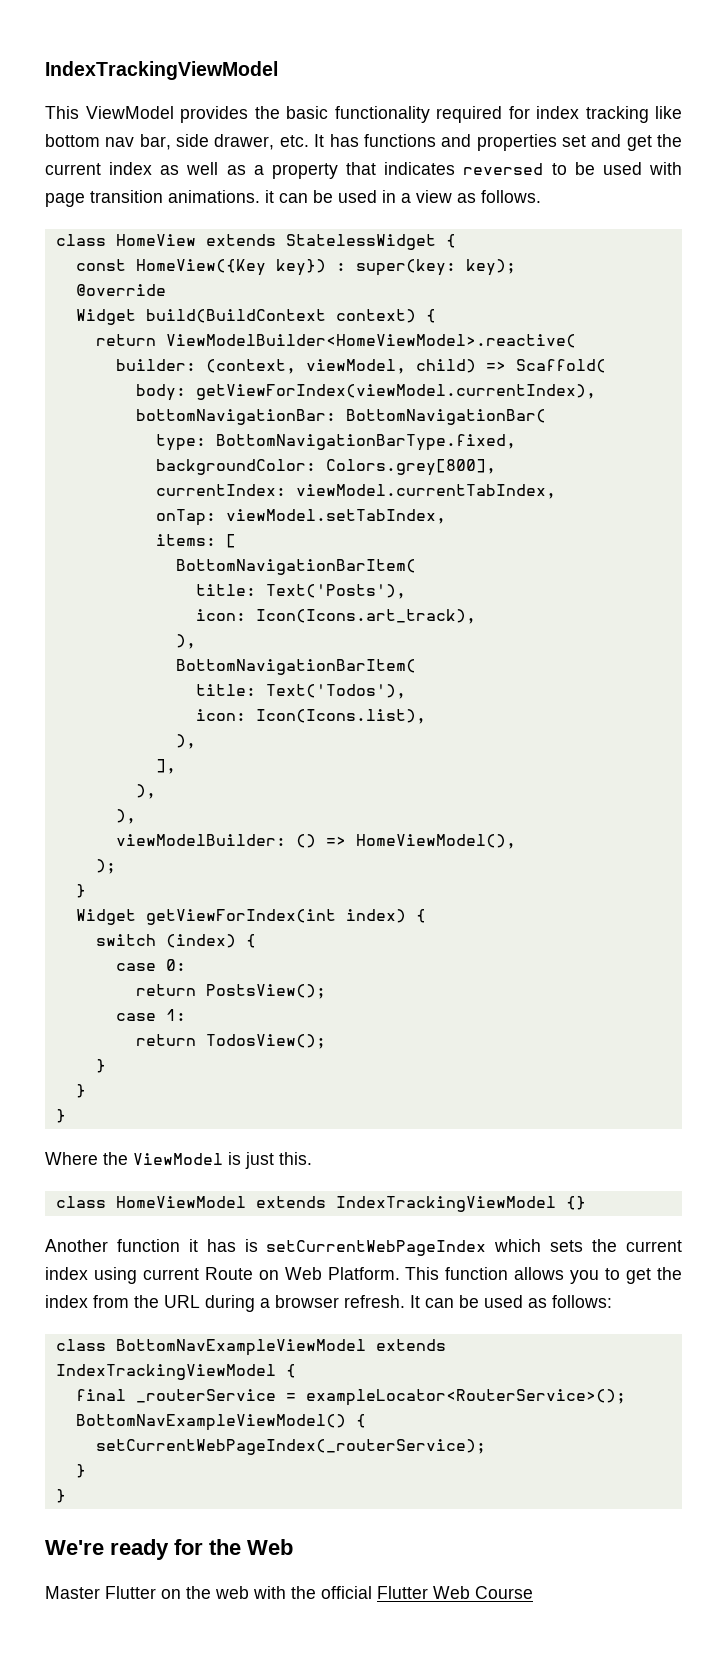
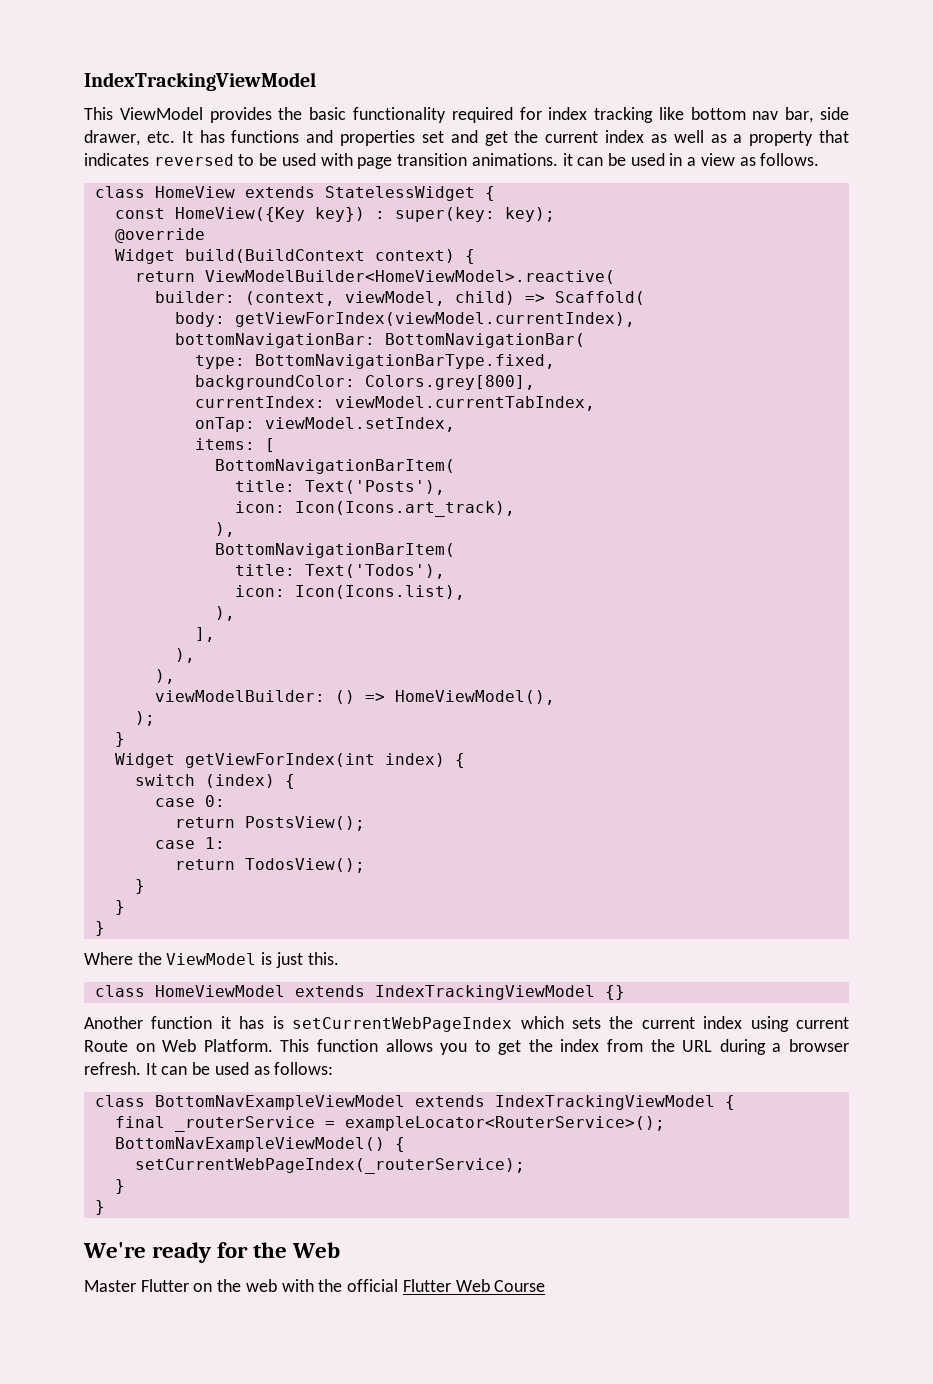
- onTap: viewModel.setTabIndex,
+ onTap: viewModel.setIndex,

